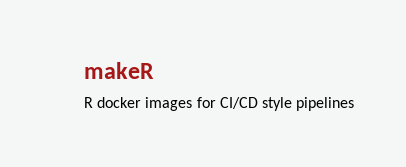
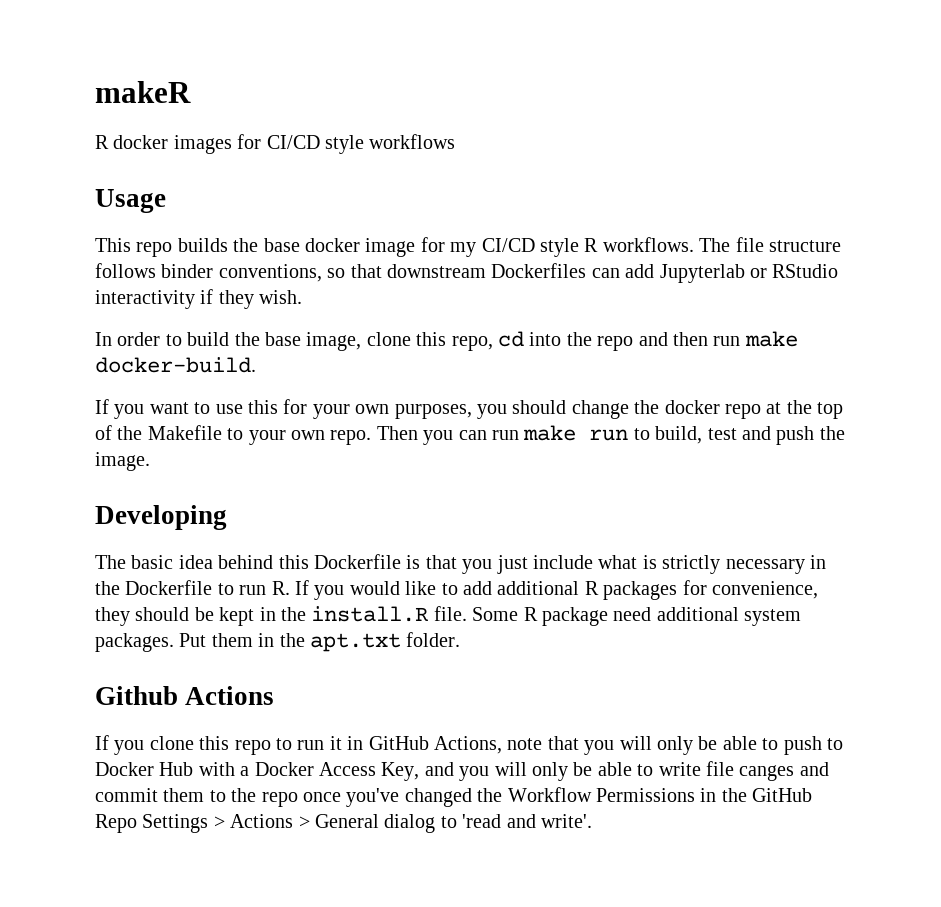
- R docker images for CI/CD style pipelines
+ R docker images for CI/CD style workflows
+ Usage
+ This repo builds the base docker image for my CI/CD style R workflows. The file structure follows binder conventions, so that downstream Dockerfiles can add Jupyterlab or RStudio interactivity if they wish.
+ In order to build the base image, clone this repo, cd into the repo and then run make docker-build.
+ If you want to use this for your own purposes, you should change the docker repo at the top of the Makefile to your own repo. Then you can run make run to build, test and push the image.
+ Developing
+ The basic idea behind this Dockerfile is that you just include what is strictly necessary in the Dockerfile to run R. If you would like to add additional R packages for convenience, they should be kept in the install.R file. Some R package need additional system packages. Put them in the apt.txt folder.
+ Github Actions
+ If you clone this repo to run it in GitHub Actions, note that you will only be able to push to Docker Hub with a Docker Access Key, and you will only be able to write file canges and commit them to the repo once you've changed the Workflow Permissions in the GitHub Repo Settings > Actions > General dialog to 'read and write'.

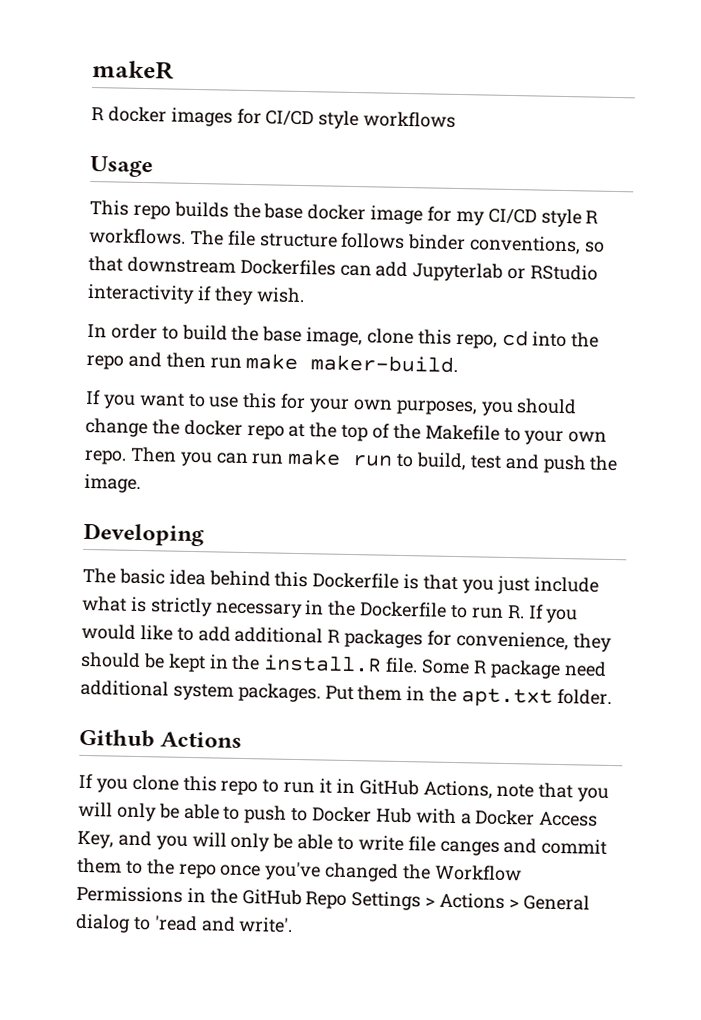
- In order to build the base image, clone this repo, cd into the repo and then run make docker-build.
+ In order to build the base image, clone this repo, cd into the repo and then run make maker-build.

